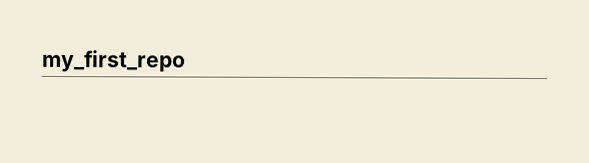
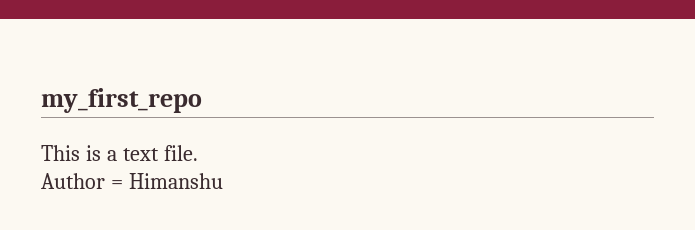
+ This is a text file.
+ Author = Himanshu

